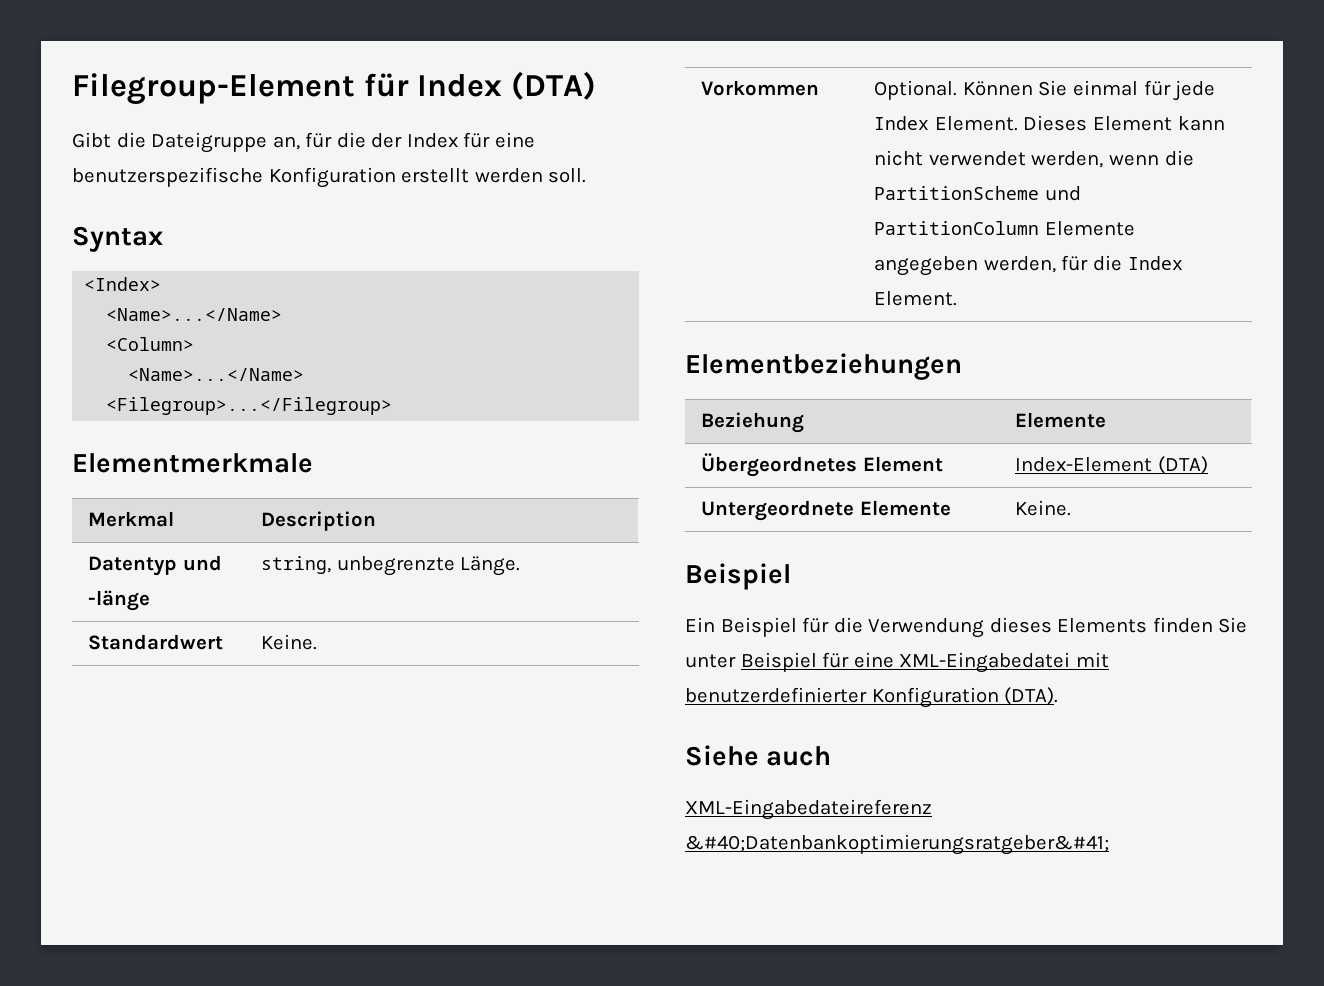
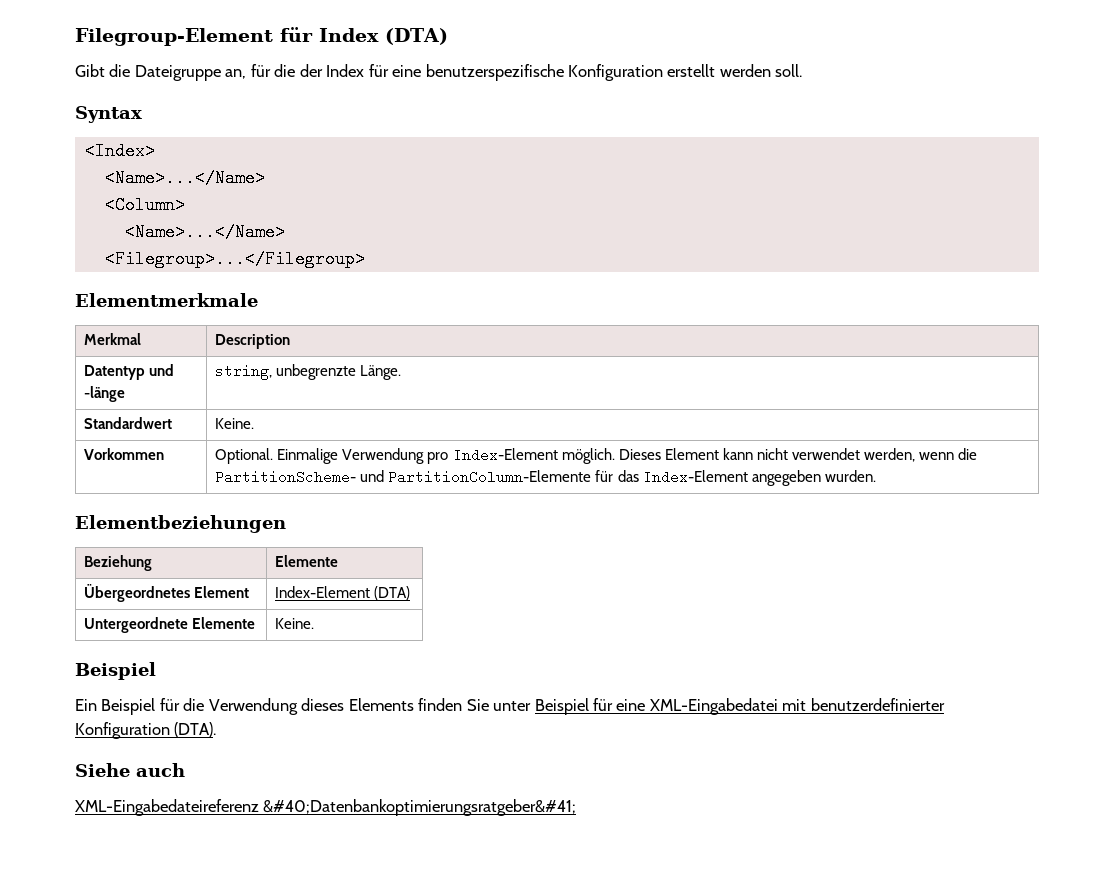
- Vorkommen | Optional. Können Sie einmal für jede Index Element. Dieses Element kann nicht verwendet werden, wenn die PartitionScheme und PartitionColumn Elemente angegeben werden, für die Index Element.
+ Vorkommen | Optional. Einmalige Verwendung pro Index-Element möglich. Dieses Element kann nicht verwendet werden, wenn die PartitionScheme- und PartitionColumn-Elemente für das Index-Element angegeben wurden.

